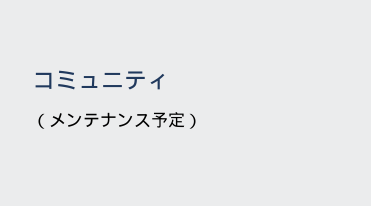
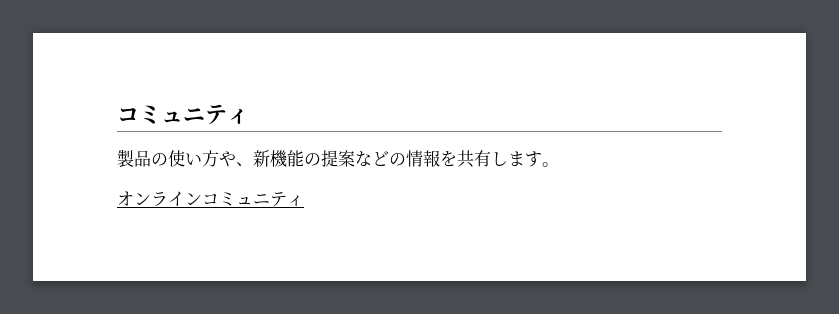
- （メンテナンス予定）
+ 製品の使い方や、新機能の提案などの情報を共有します。
+ オンラインコミュニティ

